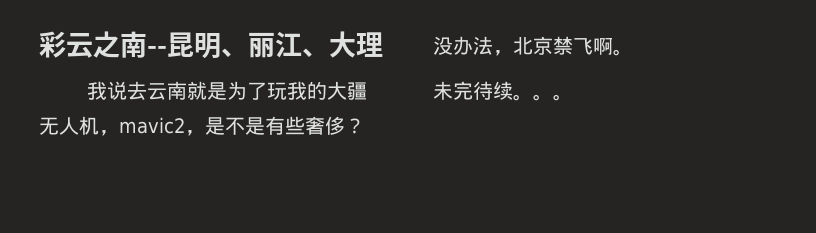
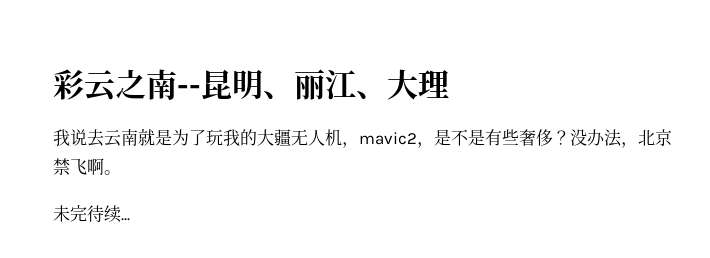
- 未完待续。。。
+ 未完待续...

